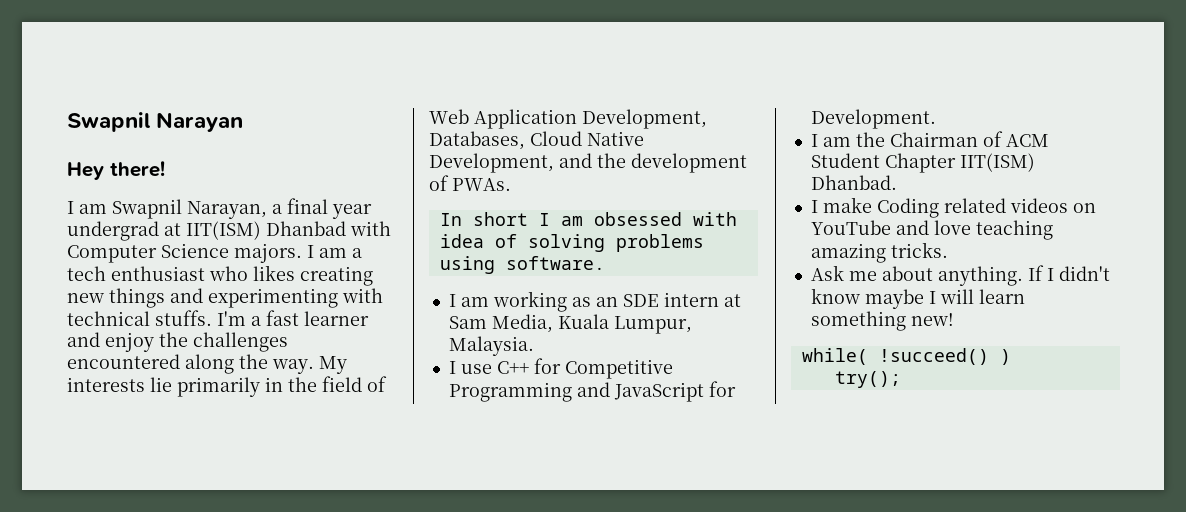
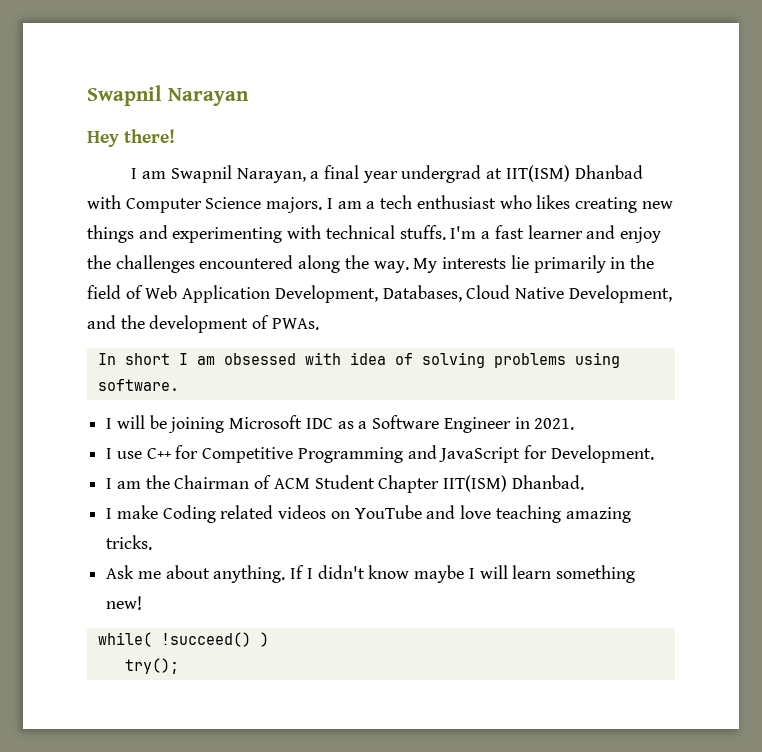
- I am working as an SDE intern at Sam Media, Kuala Lumpur, Malaysia.
+ I will be joining Microsoft IDC as a Software Engineer in 2021.

